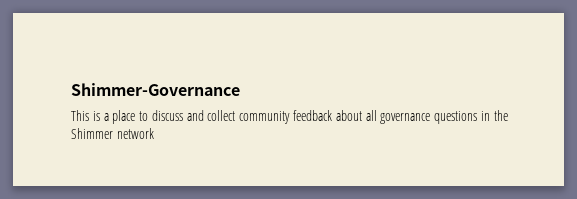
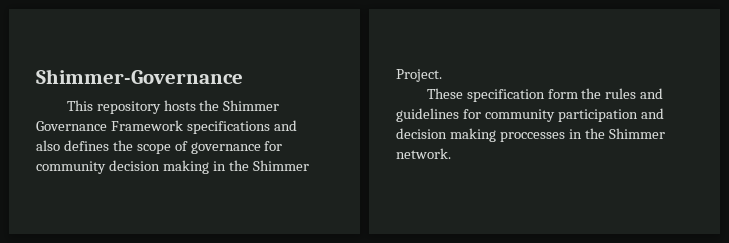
- This is a place to discuss and collect community feedback about all governance questions in the Shimmer network
+ This repository hosts the Shimmer Governance Framework specifications and also defines the scope of governance for community decision making in the Shimmer Project.
+ These specification form the rules and guidelines for community participation and decision making proccesses in the Shimmer network.

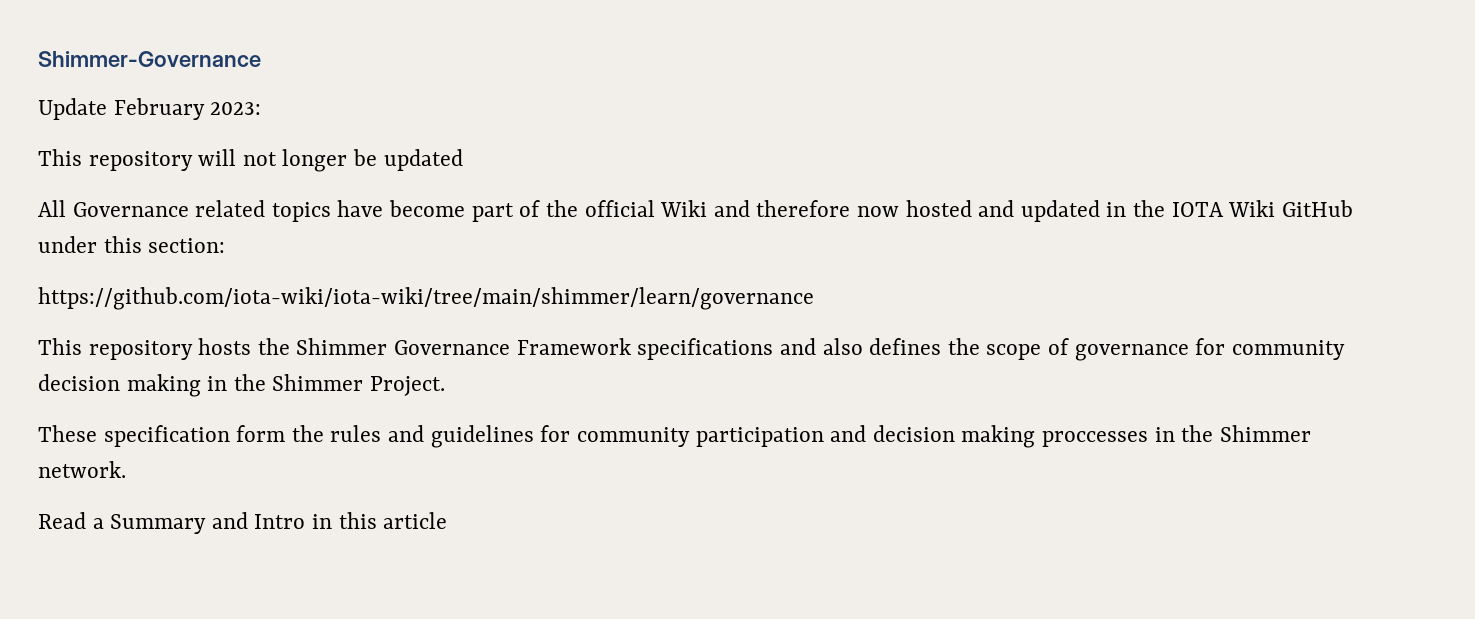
+ Update February 2023:
+ This repository will not longer be updated
+ All Governance related topics have become part of the official Wiki and therefore now hosted and updated in the IOTA Wiki GitHub under this section:
+ https://github.com/iota-wiki/iota-wiki/tree/main/shimmer/learn/governance
+ Read a Summary and Intro in this article

